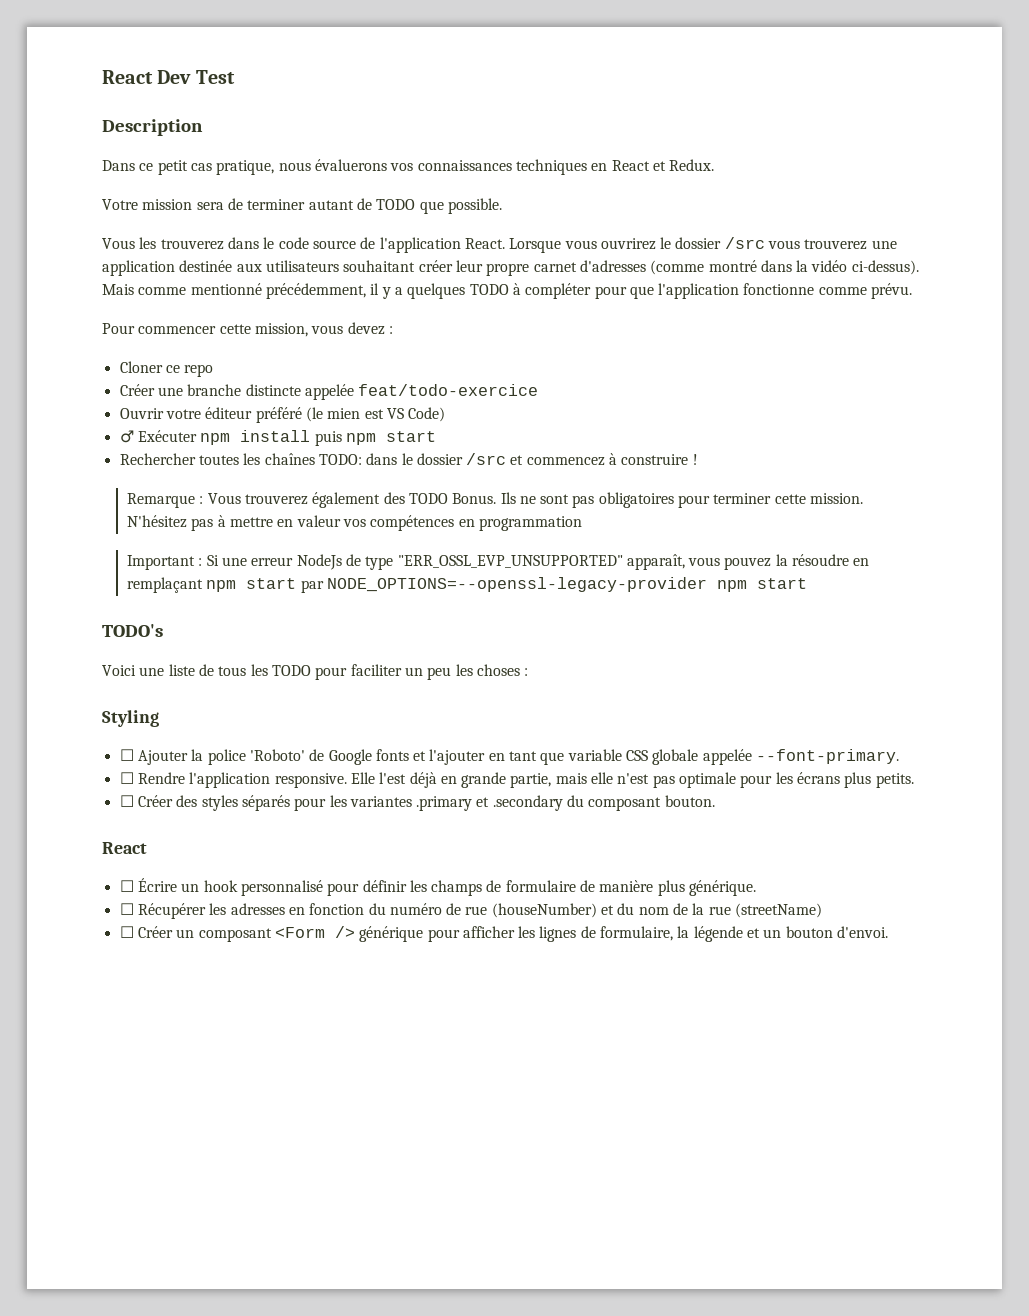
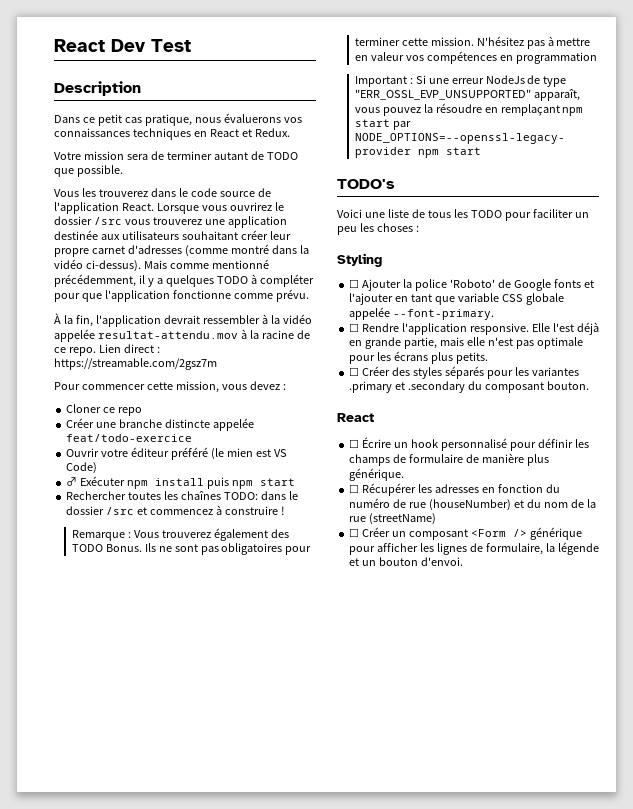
+ À la fin, l'application devrait ressembler à la vidéo appelée resultat-attendu.mov à la racine de ce repo. Lien direct : https://streamable.com/2gsz7m

